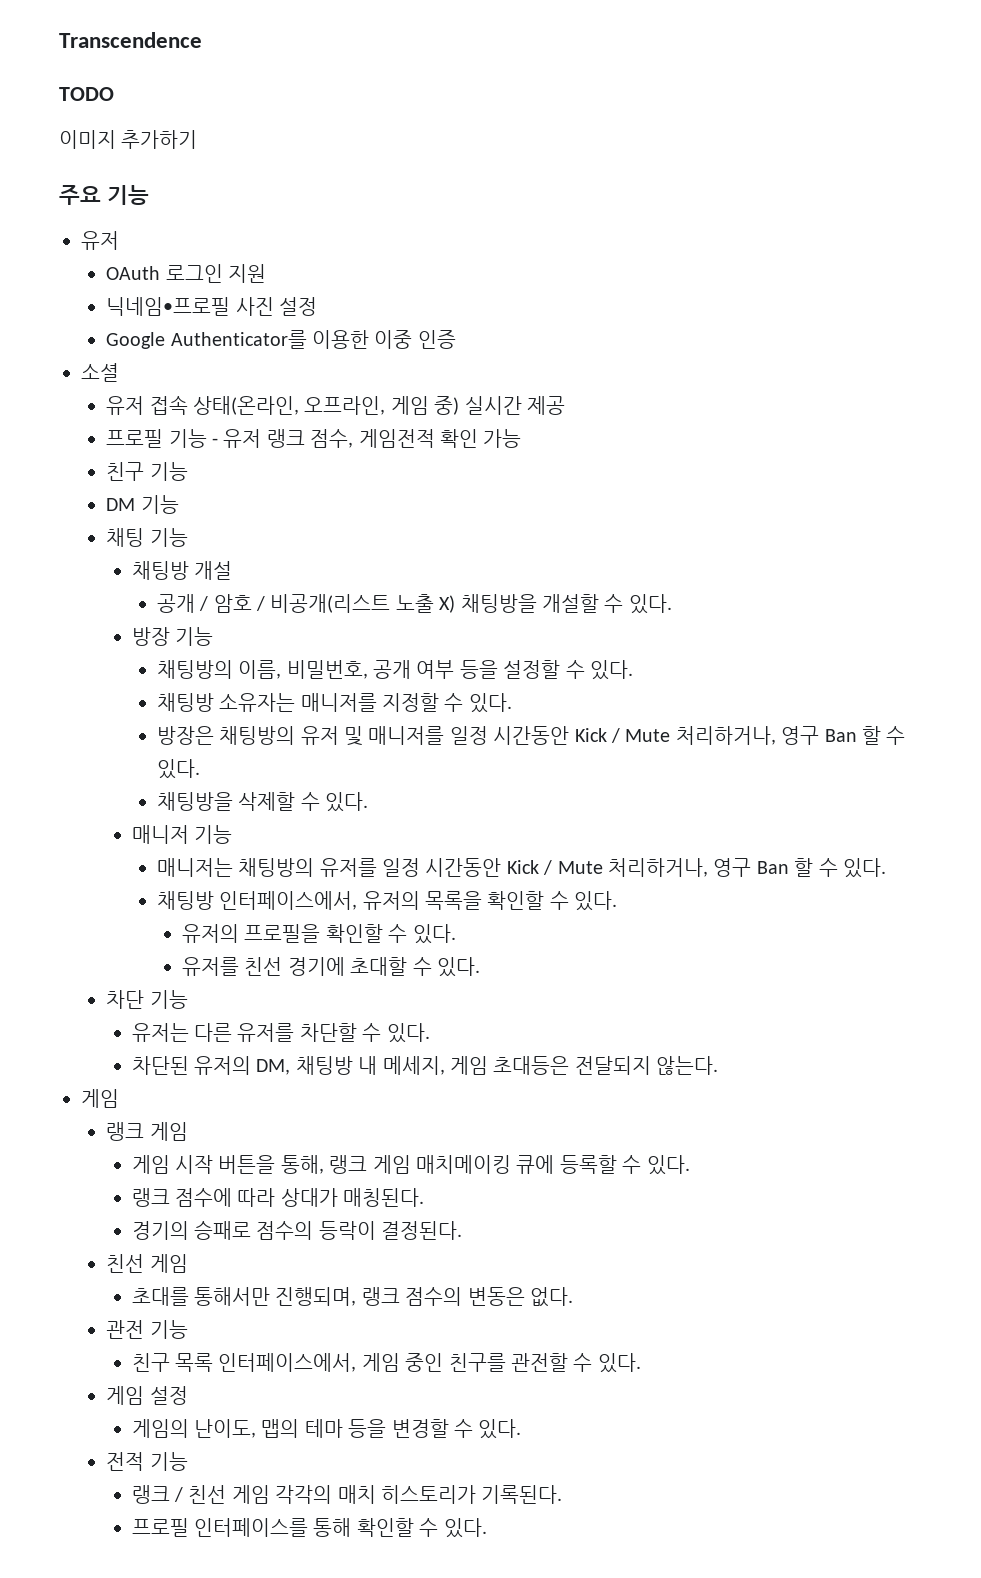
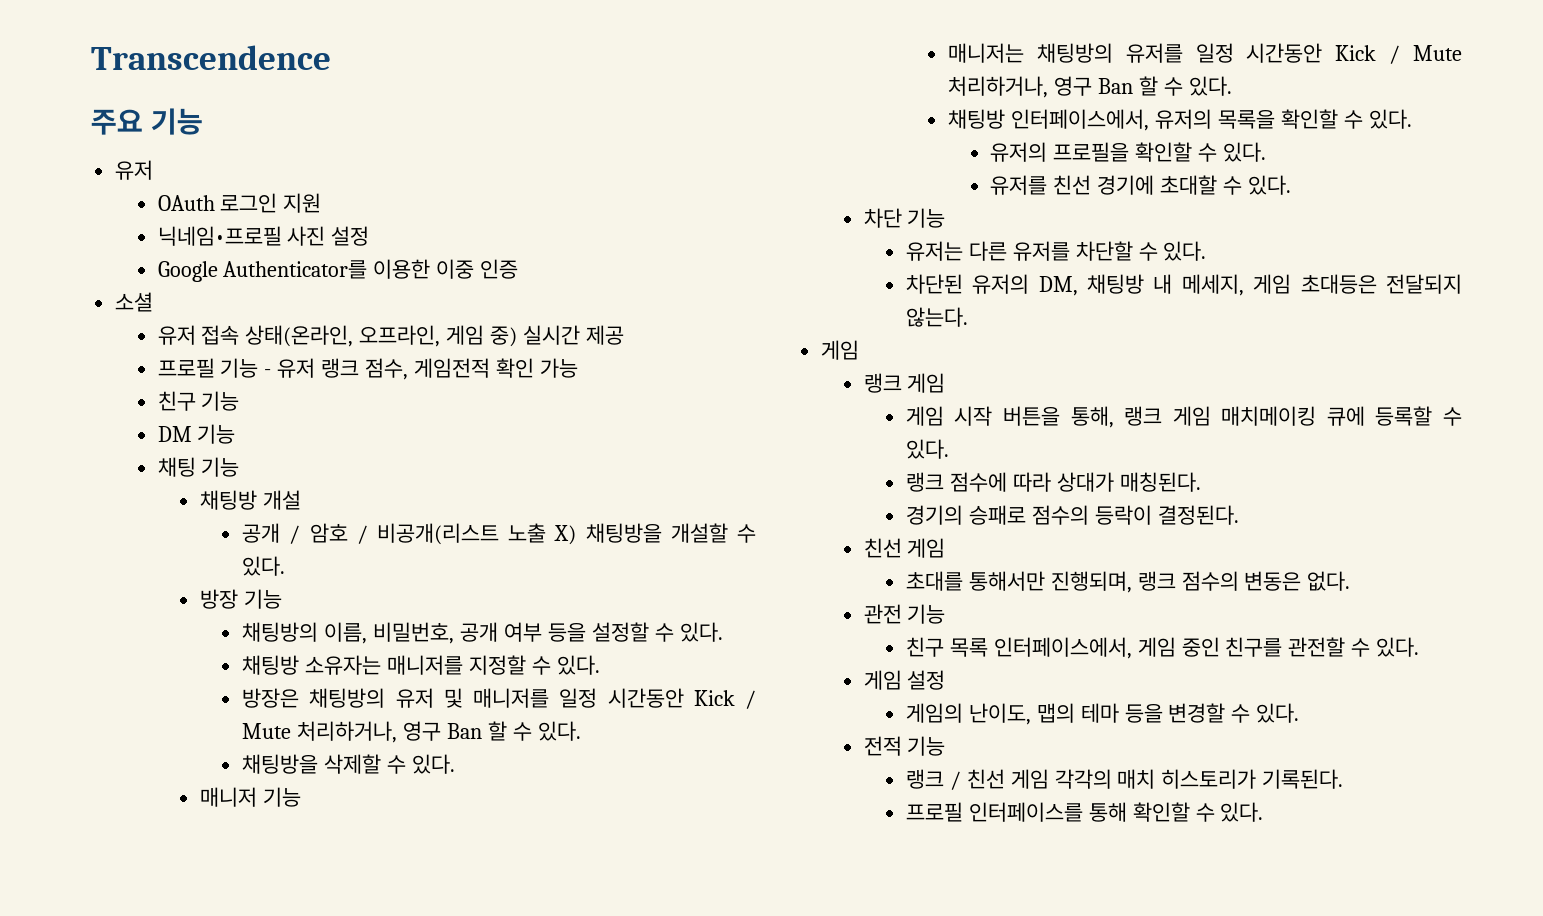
- TODO
- 이미지 추가하기

